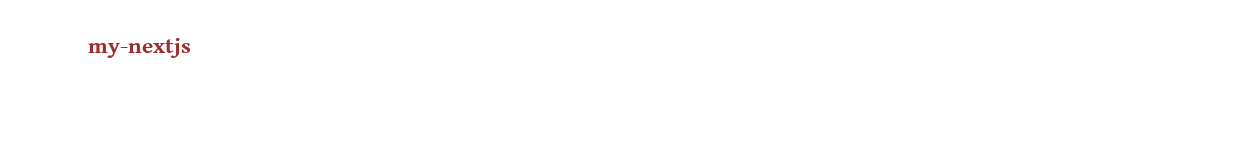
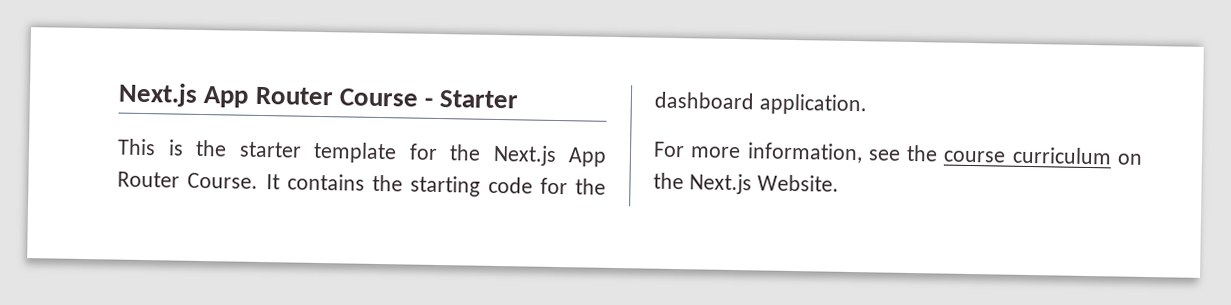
- my-nextjs
+ Next.js App Router Course - Starter
+ This is the starter template for the Next.js App Router Course. It contains the starting code for the dashboard application.
+ For more information, see the course curriculum on the Next.js Website.

